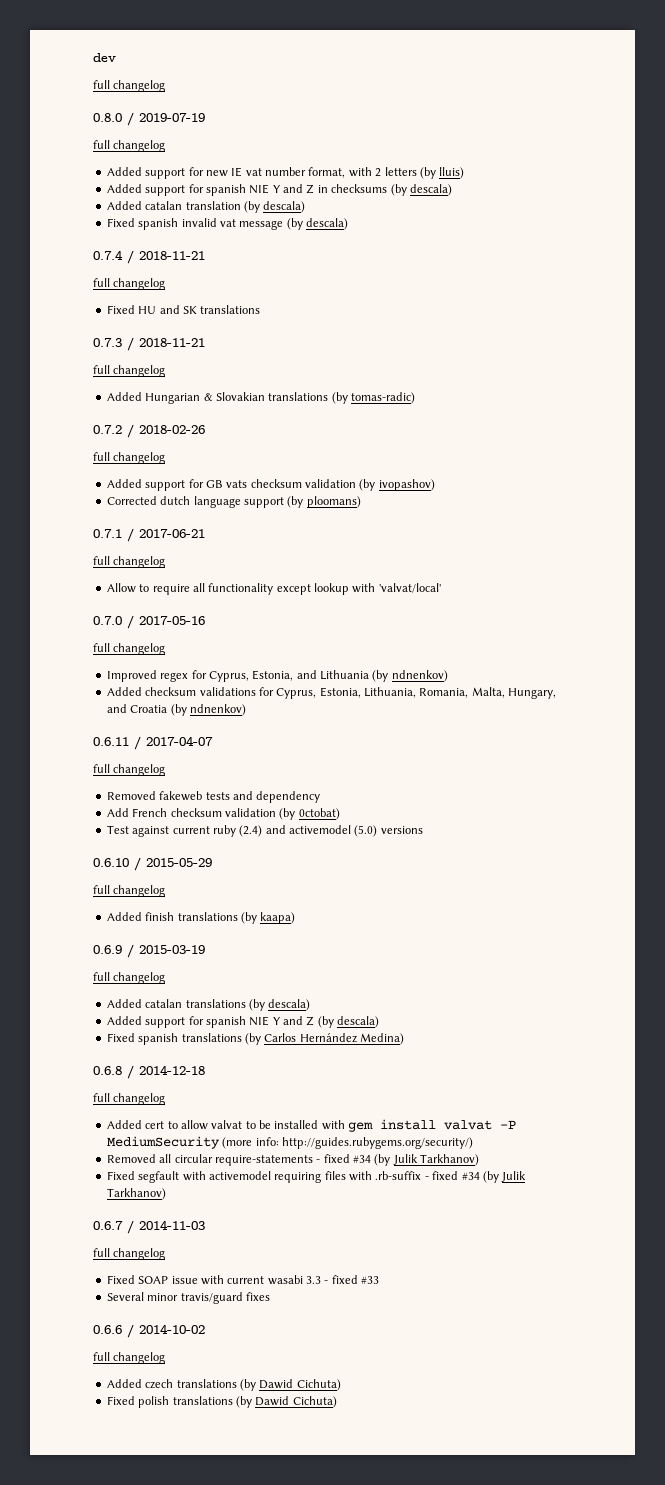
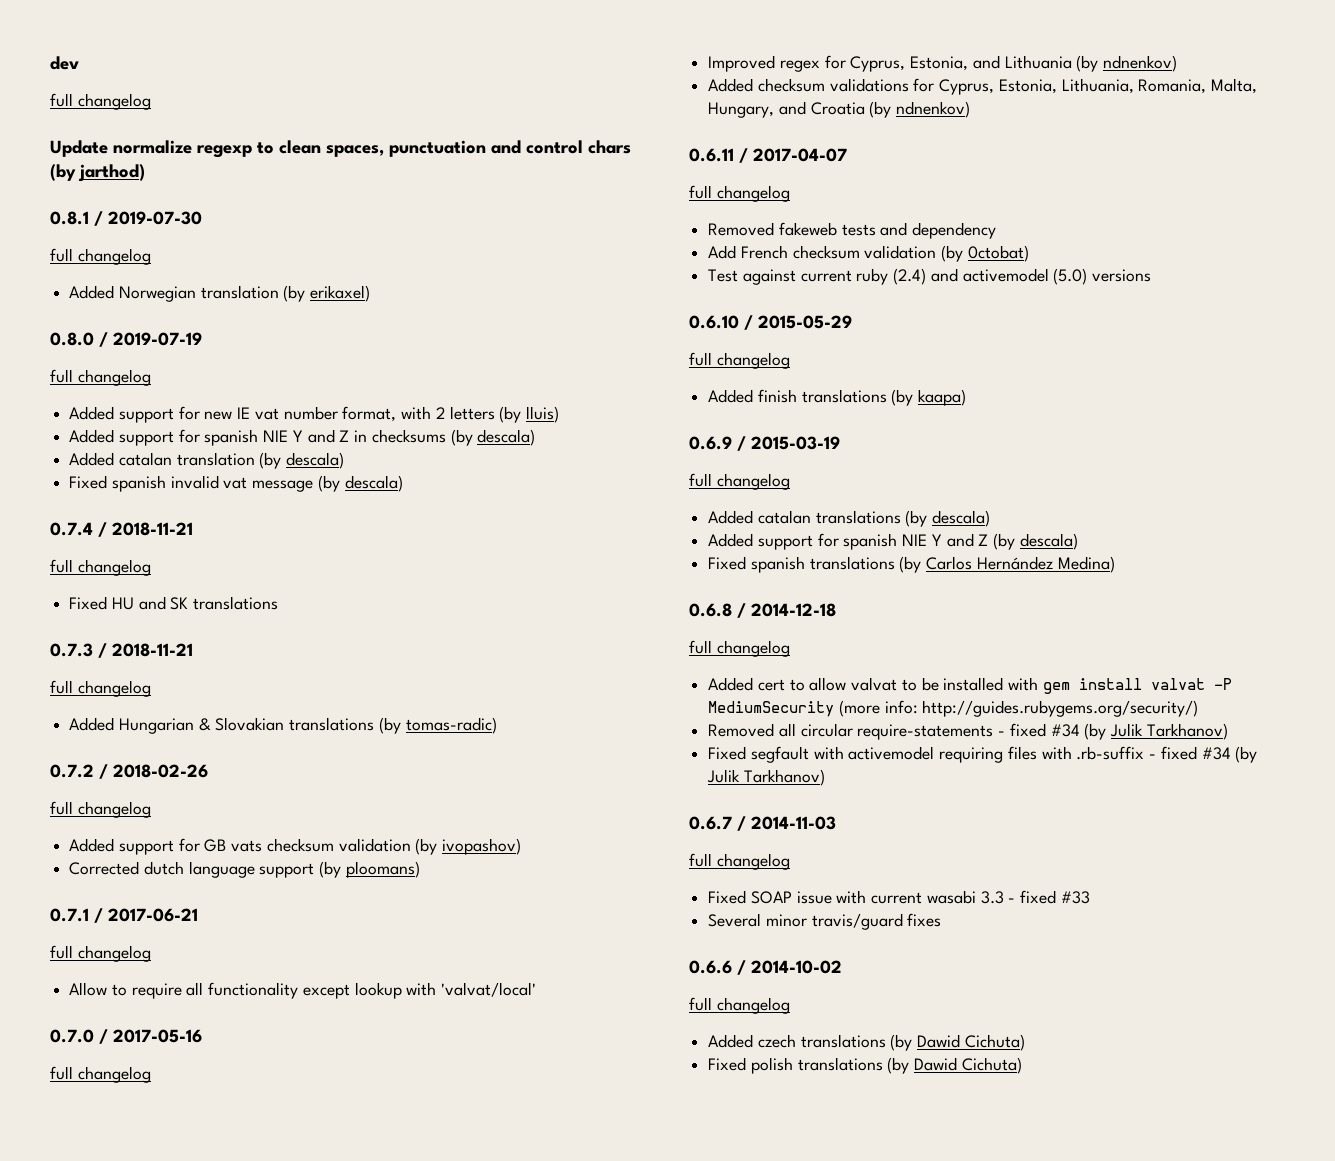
+ Update normalize regexp to clean spaces, punctuation and control chars (by jarthod)
+ 0.8.1 / 2019-07-30
+ full changelog
+ Added Norwegian translation (by erikaxel)

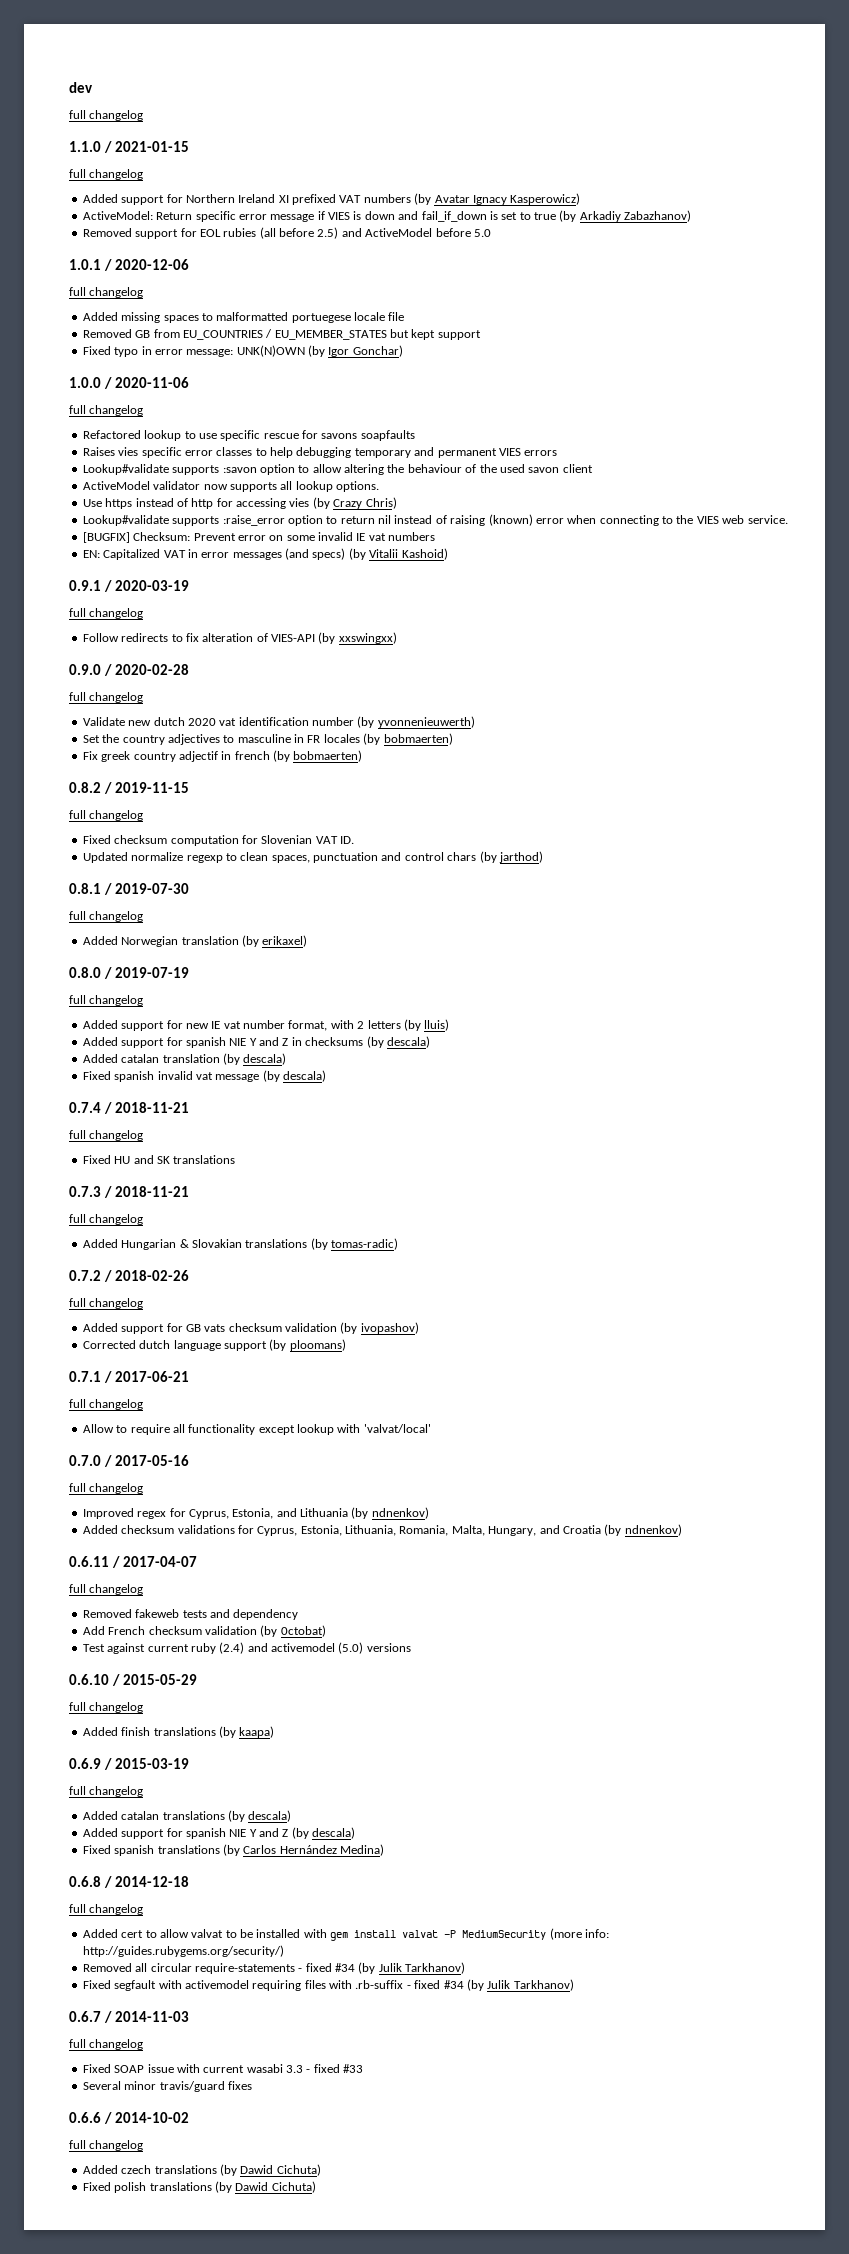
- Update normalize regexp to clean spaces, punctuation and control chars (by jarthod)
+ 1.1.0 / 2021-01-15
+ full changelog
+ Added support for Northern Ireland XI prefixed VAT numbers (by Avatar Ignacy Kasperowicz)
+ ActiveModel: Return specific error message if VIES is down and fail_if_down is set to true (by Arkadiy Zabazhanov)
+ Removed support for EOL rubies (all before 2.5) and ActiveModel before 5.0
+ 1.0.1 / 2020-12-06
+ full changelog
+ Added missing spaces to malformatted portuegese locale file
+ Removed GB from EU_COUNTRIES / EU_MEMBER_STATES but kept support
+ Fixed typo in error message: UNK(N)OWN (by Igor Gonchar)
+ 1.0.0 / 2020-11-06
+ full changelog
+ Refactored lookup to use specific rescue for savons soapfaults
+ Raises vies specific error classes to help debugging temporary and permanent VIES errors
+ Lookup#validate supports :savon option to allow altering the behaviour of the used savon client
+ ActiveModel validator now supports all lookup options.
+ Use https instead of http for accessing vies (by Crazy Chris)
+ Lookup#validate supports :raise_error option to return nil instead of raising (known) error when connecting to the VIES web service.
+ [BUGFIX] Checksum: Prevent error on some invalid IE vat numbers
+ EN: Capitalized VAT in error messages (and specs) (by Vitalii Kashoid)
+ 0.9.1 / 2020-03-19
+ full changelog
+ Follow redirects to fix alteration of VIES-API (by xxswingxx)
+ 0.9.0 / 2020-02-28
+ full changelog
+ Validate new dutch 2020 vat identification number (by yvonnenieuwerth)
+ Set the country adjectives to masculine in FR locales (by bobmaerten)
+ Fix greek country adjectif in french (by bobmaerten)
+ 0.8.2 / 2019-11-15
+ full changelog
+ Fixed checksum computation for Slovenian VAT ID.
+ Updated normalize regexp to clean spaces, punctuation and control chars (by jarthod)

